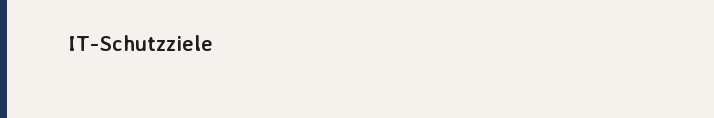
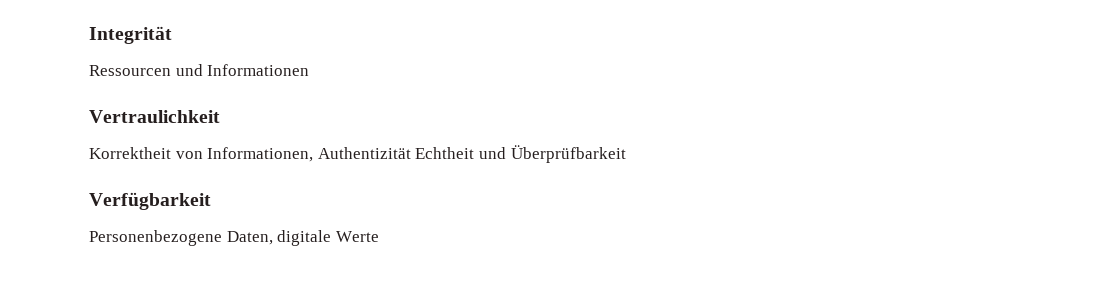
- IT-Schutzziele
+ Integrität
+ Ressourcen und Informationen
+ Vertraulichkeit
+ Korrektheit von Informationen, Authentizität Echtheit und Überprüfbarkeit
+ Verfügbarkeit
+ Personenbezogene Daten, digitale Werte

